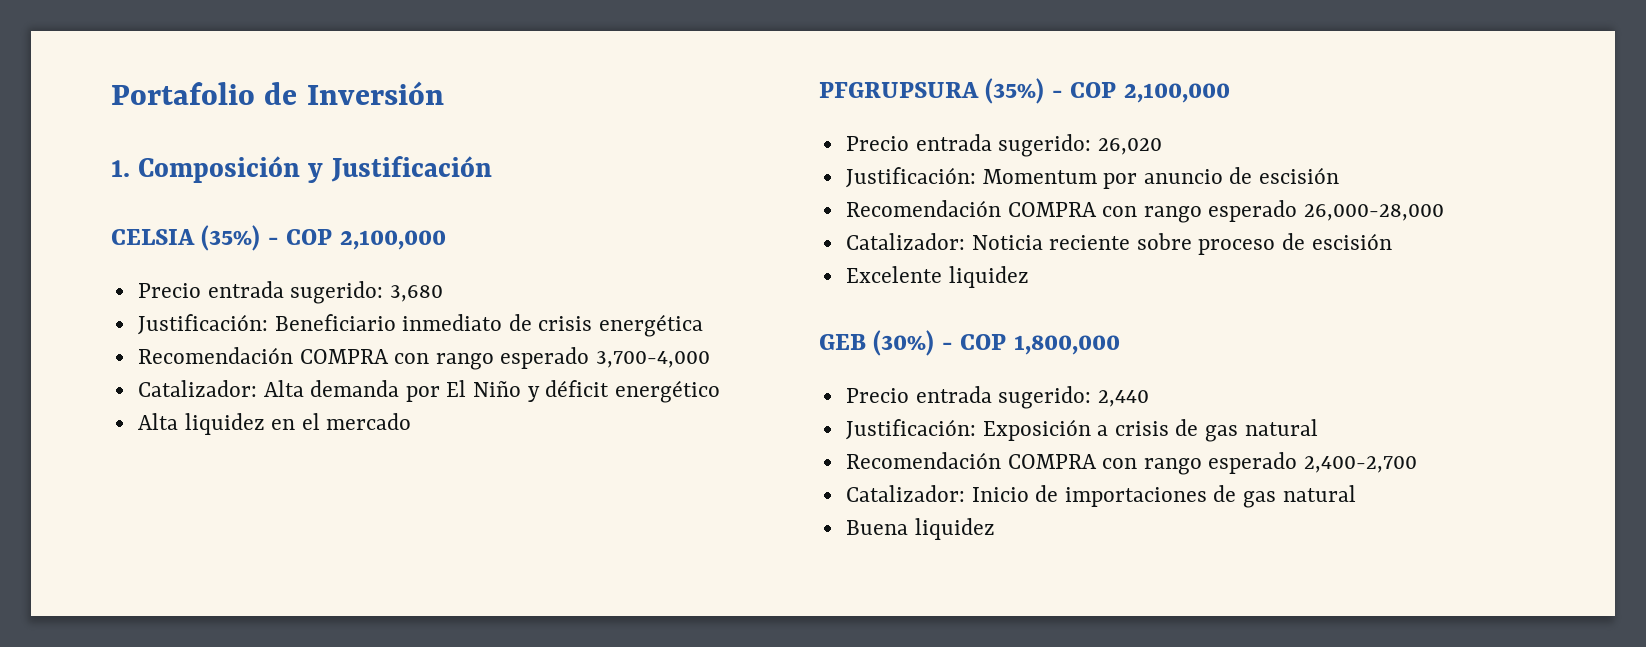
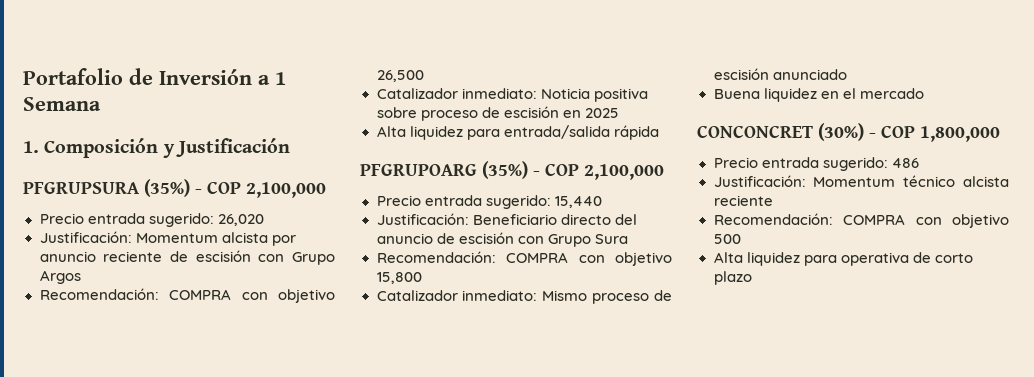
- Portafolio de Inversión
+ Portafolio de Inversión a 1 Semana
- CELSIA (35%) - COP 2,100,000
- Precio entrada sugerido: 3,680
- Justificación: Beneficiario inmediato de crisis energética
- Recomendación COMPRA con rango esperado 3,700-4,000
- Catalizador: Alta demanda por El Niño y déficit energético
- Alta liquidez en el mercado
- Justificación: Momentum por anuncio de escisión
- Recomendación COMPRA con rango esperado 26,000-28,000
- Catalizador: Noticia reciente sobre proceso de escisión
- Excelente liquidez
- GEB (30%) - COP 1,800,000
+ Justificación: Momentum alcista por anuncio reciente de escisión con Grupo Argos
+ Recomendación: COMPRA con objetivo 26,500
+ Catalizador inmediato: Noticia positiva sobre proceso de escisión en 2025
+ Alta liquidez para entrada/salida rápida
+ PFGRUPOARG (35%) - COP 2,100,000
+ Precio entrada sugerido: 15,440
+ Justificación: Beneficiario directo del anuncio de escisión con Grupo Sura
+ Recomendación: COMPRA con objetivo 15,800
+ Catalizador inmediato: Mismo proceso de escisión anunciado
+ Buena liquidez en el mercado
+ CONCONCRET (30%) - COP 1,800,000
- Precio entrada sugerido: 2,440
- Justificación: Exposición a crisis de gas natural
- Recomendación COMPRA con rango esperado 2,400-2,700
- Catalizador: Inicio de importaciones de gas natural
- Buena liquidez
+ Precio entrada sugerido: 486
+ Justificación: Momentum técnico alcista reciente
+ Recomendación: COMPRA con objetivo 500
+ Alta liquidez para operativa de corto plazo

